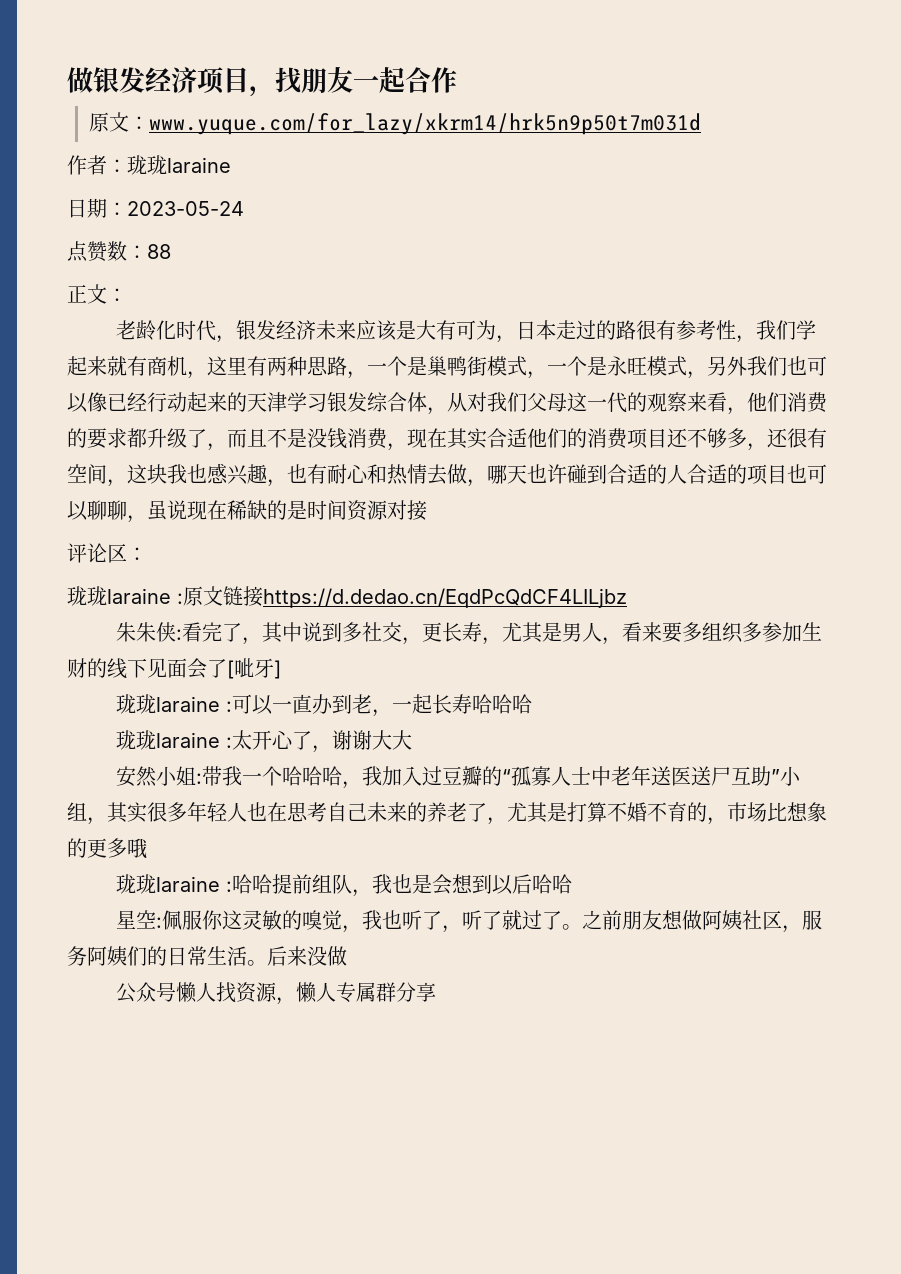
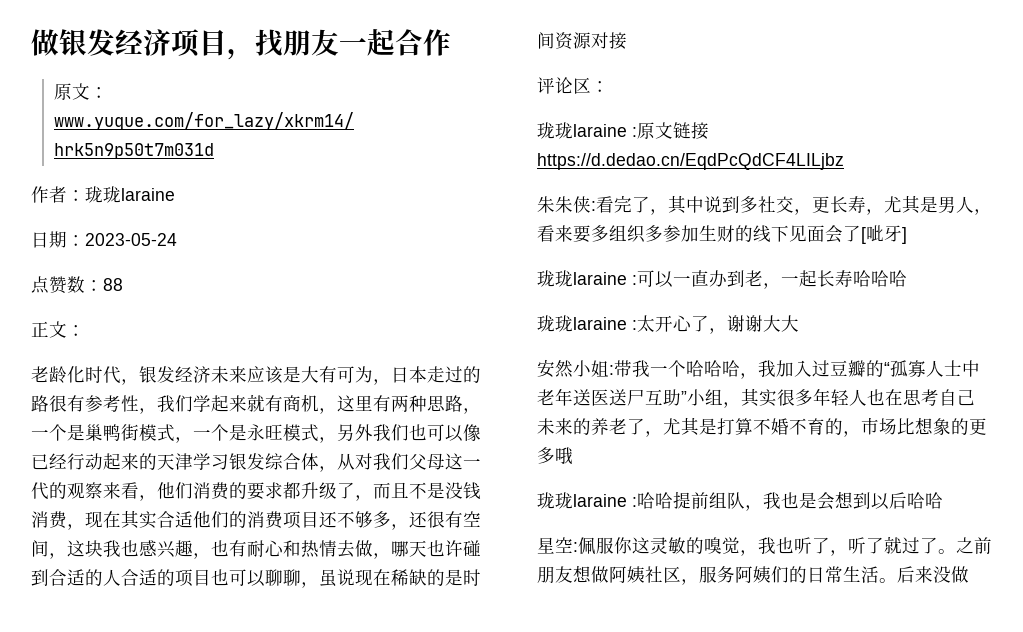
- 公众号懒人找资源，懒人专属群分享

